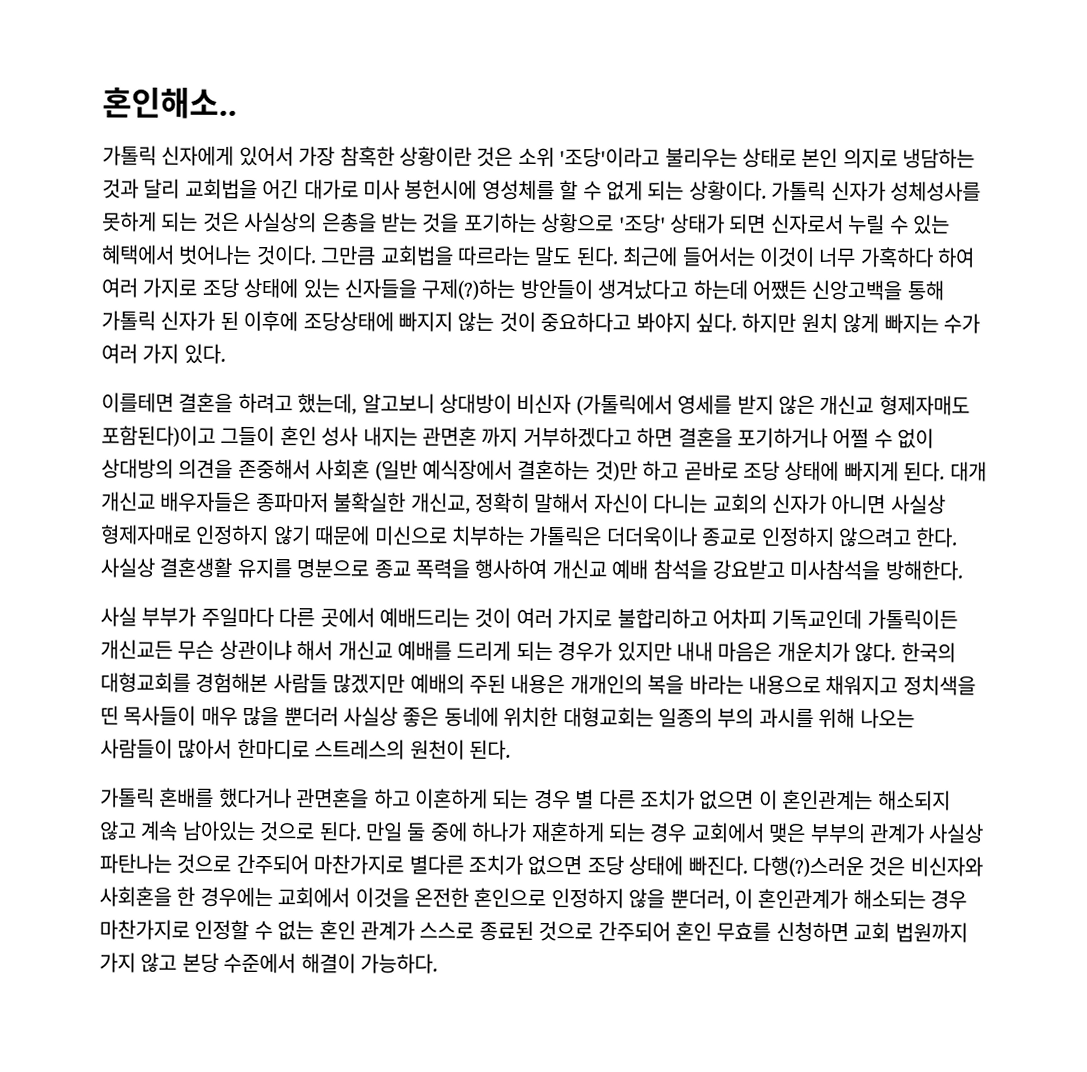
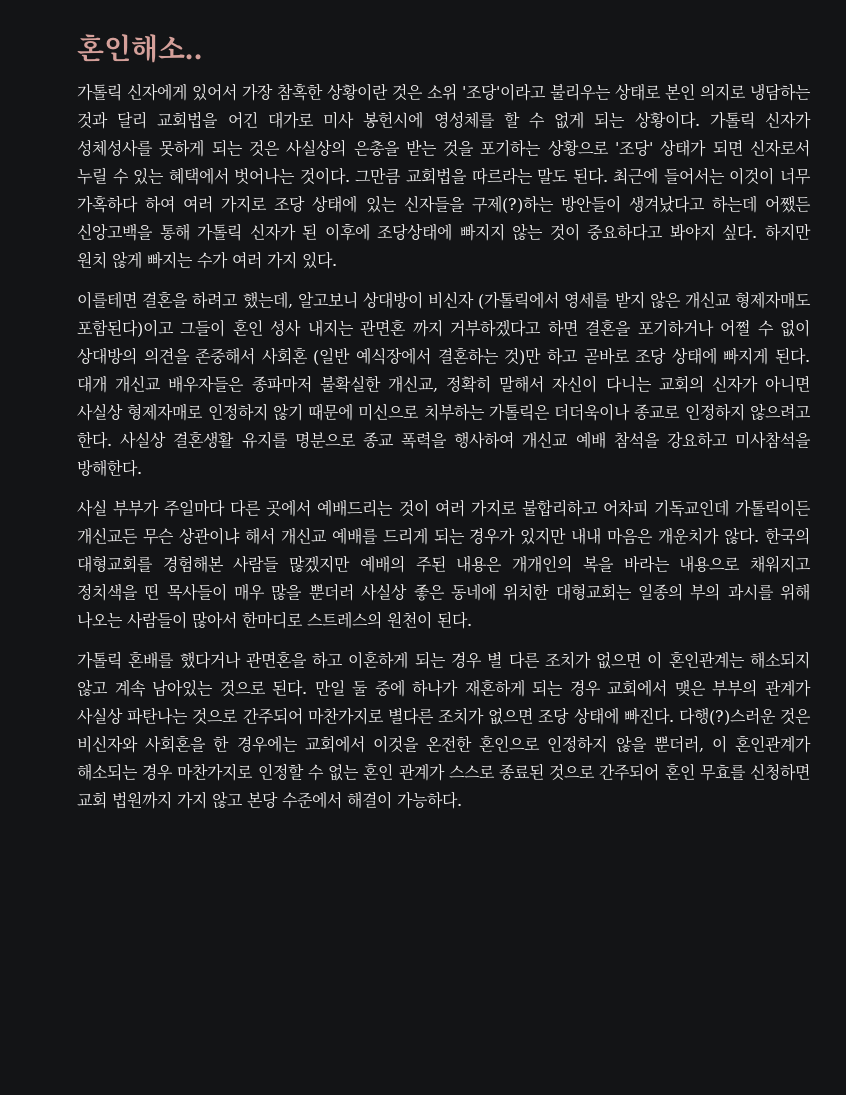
- 사실상 결혼생활 유지를 명분으로 종교 폭력을 행사하여 개신교 예배 참석을 강요받고 미사참석을 방해한다.
+ 사실상 결혼생활 유지를 명분으로 종교 폭력을 행사하여 개신교 예배 참석을 강요하고 미사참석을 방해한다.

